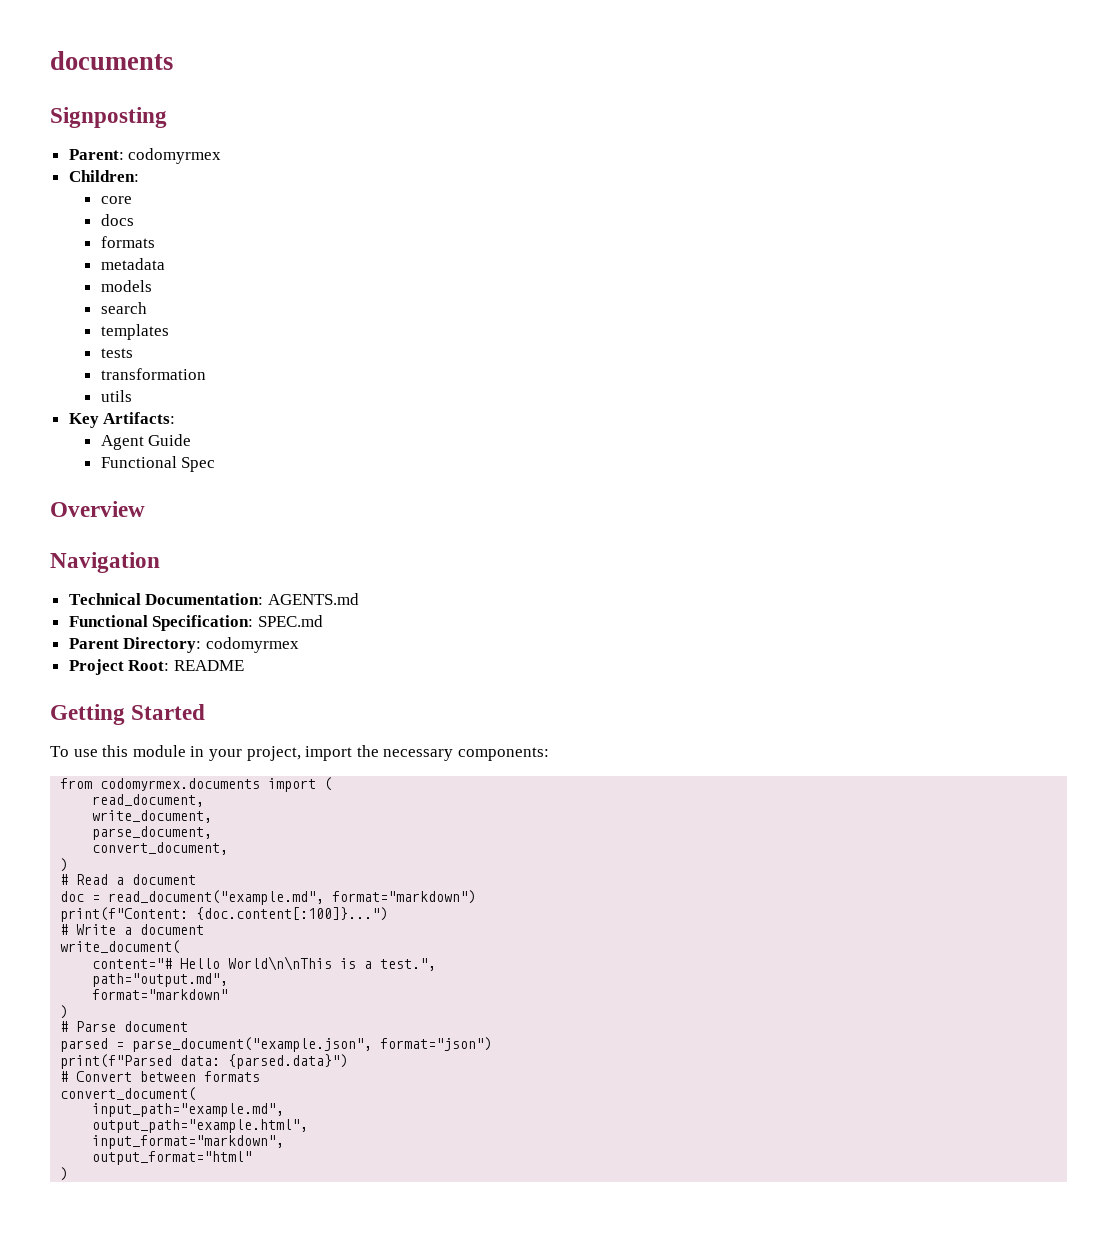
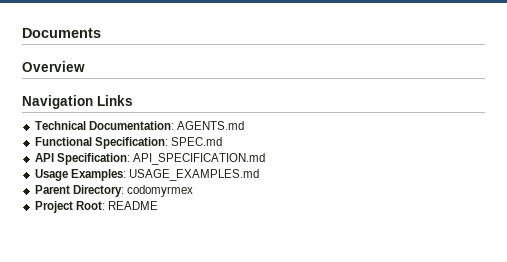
- documents
- Signposting
- Parent: codomyrmex
- Children:
- core
- docs
- formats
- metadata
- models
- search
- templates
- tests
- transformation
- utils
- Key Artifacts:
- Agent Guide
- Functional Spec
+ Documents
- Navigation
+ Navigation Links
+ API Specification: API_SPECIFICATION.md
+ Usage Examples: USAGE_EXAMPLES.md
- Getting Started
- To use this module in your project, import the necessary components:
- from codomyrmex.documents import (
- read_document,
- write_document,
- parse_document,
- convert_document,
- )
- # Read a document
- doc = read_document("example.md", format="markdown")
- print(f"Content: {doc.content[:100]}...")
- # Write a document
- write_document(
- content="# Hello World\n\nThis is a test.",
- path="output.md",
- format="markdown"
- )
- # Parse document
- parsed = parse_document("example.json", format="json")
- print(f"Parsed data: {parsed.data}")
- # Convert between formats
- convert_document(
- input_path="example.md",
- output_path="example.html",
- input_format="markdown",
- output_format="html"
- )

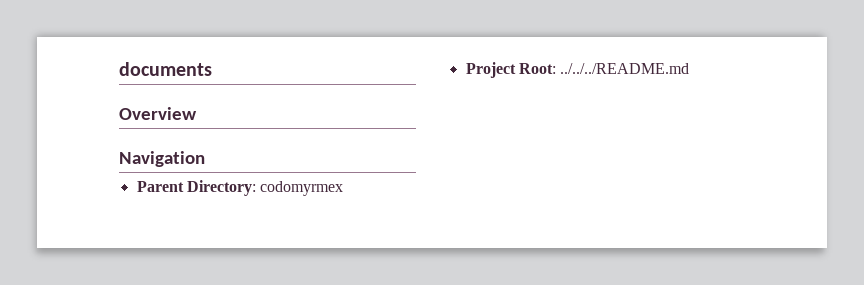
- Documents
+ documents
- Navigation Links
- Technical Documentation: AGENTS.md
- Functional Specification: SPEC.md
- API Specification: API_SPECIFICATION.md
- Usage Examples: USAGE_EXAMPLES.md
+ Navigation
- Project Root: README
+ Project Root: ../../../README.md

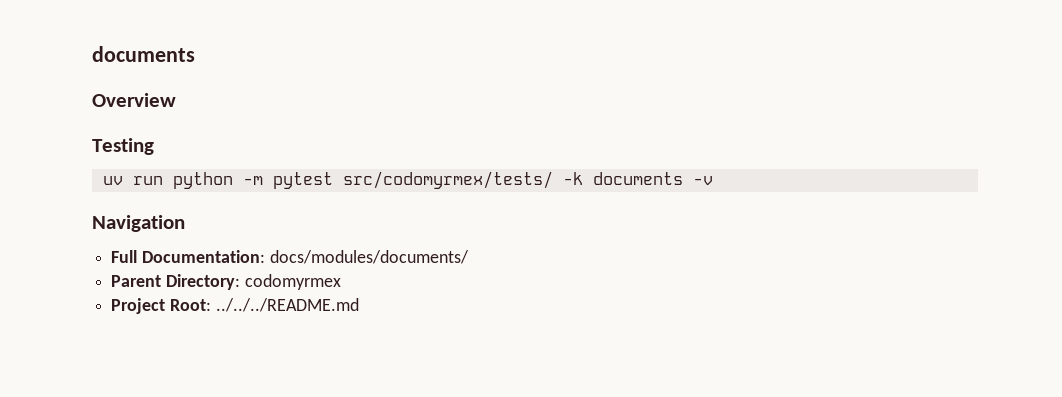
+ Testing
+ uv run python -m pytest src/codomyrmex/tests/ -k documents -v
  Navigation
+ Full Documentation: docs/modules/documents/

